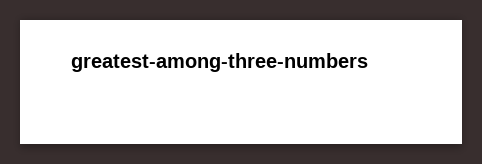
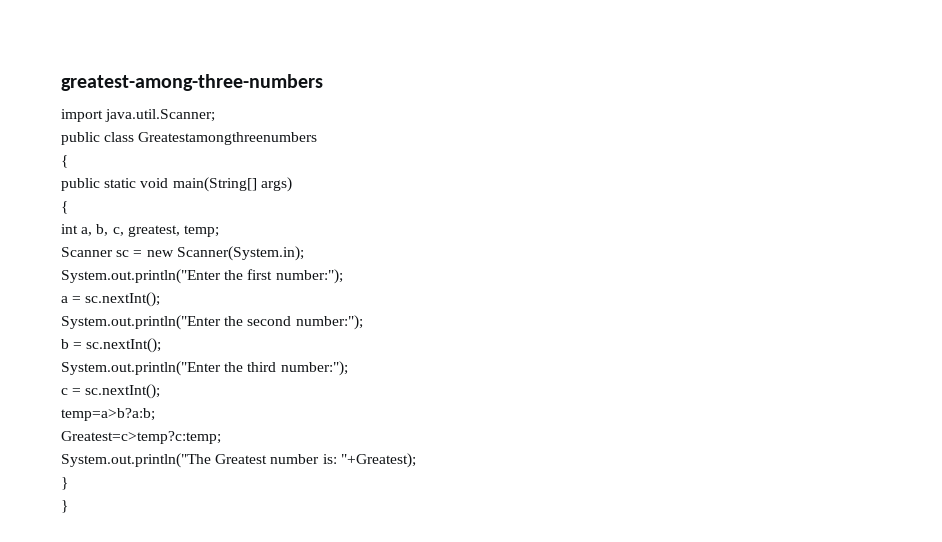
+ import java.util.Scanner;
+ public class Greatestamongthreenumbers
+ {
+ public static void main(String[] args)
+ {
+ int a, b, c, greatest, temp;
+ Scanner sc = new Scanner(System.in);
+ System.out.println("Enter the first number:");
+ a = sc.nextInt();
+ System.out.println("Enter the second number:");
+ b = sc.nextInt();
+ System.out.println("Enter the third number:");
+ c = sc.nextInt();
+ temp=a>b?a:b;
+ Greatest=c>temp?c:temp;
+ System.out.println("The Greatest number is: "+Greatest);
+ }
+ }

